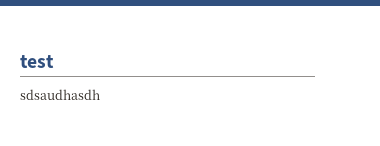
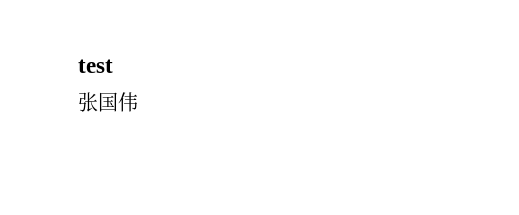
- sdsaudhasdh
+ 张国伟

